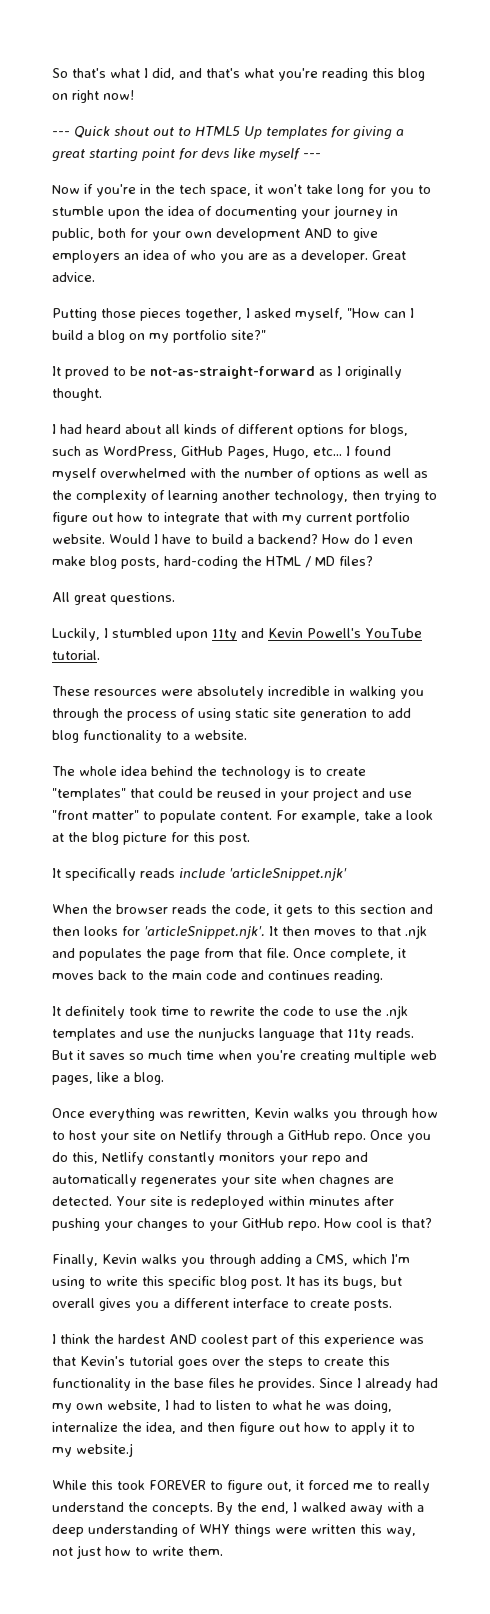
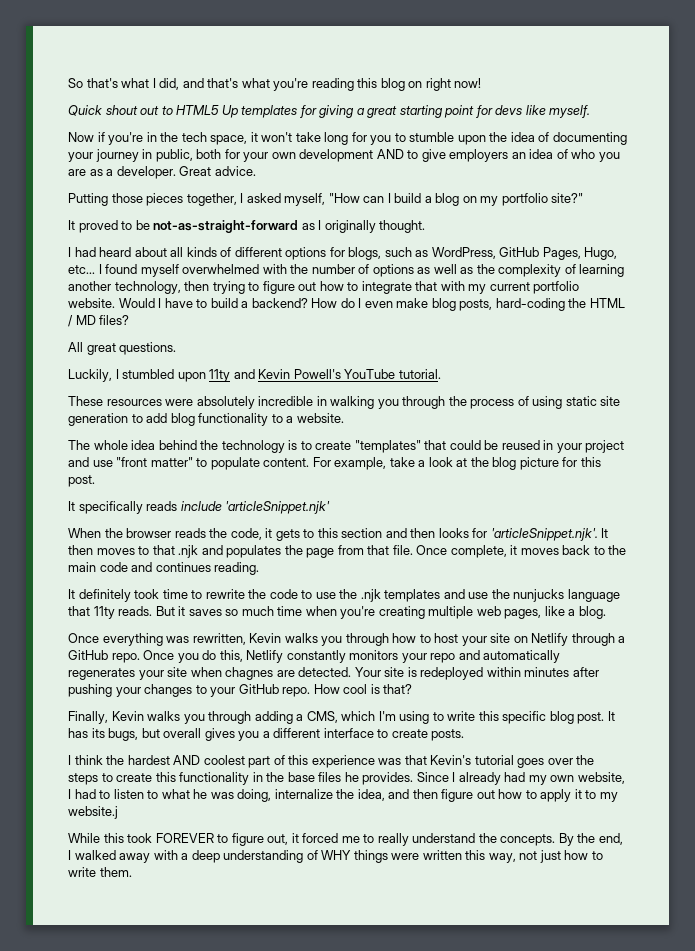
- --- Quick shout out to HTML5 Up templates for giving a great starting point for devs like myself ---
+ Quick shout out to HTML5 Up templates for giving a great starting point for devs like myself.

